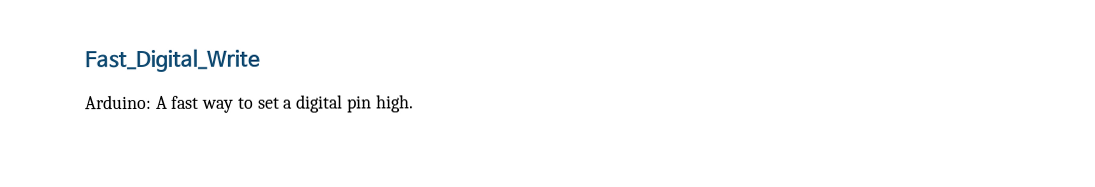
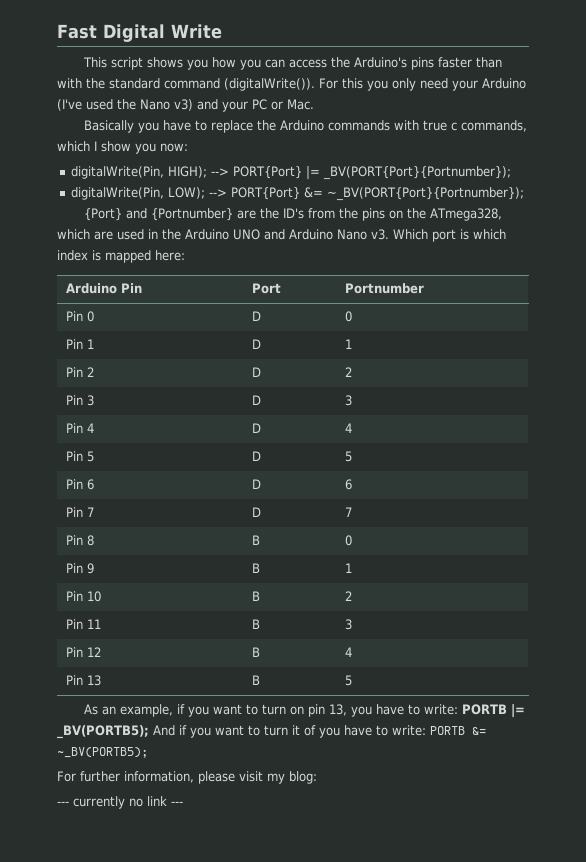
- Fast_Digital_Write
- Arduino: A fast way to set a digital pin high.
+ Fast Digital Write
+ This script shows you how you can access the Arduino's pins faster than with the standard command (digitalWrite()). For this you only need your Arduino (I've used the Nano v3) and your PC or Mac.
+ Basically you have to replace the Arduino commands with true c commands, which I show you now:
+ digitalWrite(Pin, HIGH); --> PORT{Port} |= _BV(PORT{Port}{Portnumber});
+ digitalWrite(Pin, LOW); --> PORT{Port} &= ~_BV(PORT{Port}{Portnumber});
+ {Port} and {Portnumber} are the ID's from the pins on the ATmega328, which are used in the Arduino UNO and Arduino Nano v3. Which port is which index is mapped here:
+ Arduino Pin | Port | Portnumber
+ Pin 0 | D | 0
+ Pin 1 | D | 1
+ Pin 2 | D | 2
+ Pin 3 | D | 3
+ Pin 4 | D | 4
+ Pin 5 | D | 5
+ Pin 6 | D | 6
+ Pin 7 | D | 7
+ Pin 8 | B | 0
+ Pin 9 | B | 1
+ Pin 10 | B | 2
+ Pin 11 | B | 3
+ Pin 12 | B | 4
+ Pin 13 | B | 5
+ As an example, if you want to turn on pin 13, you have to write: PORTB |= _BV(PORTB5); And if you want to turn it of you have to write: PORTB &= ~_BV(PORTB5);
+ For further information, please visit my blog:
+ --- currently no link ---

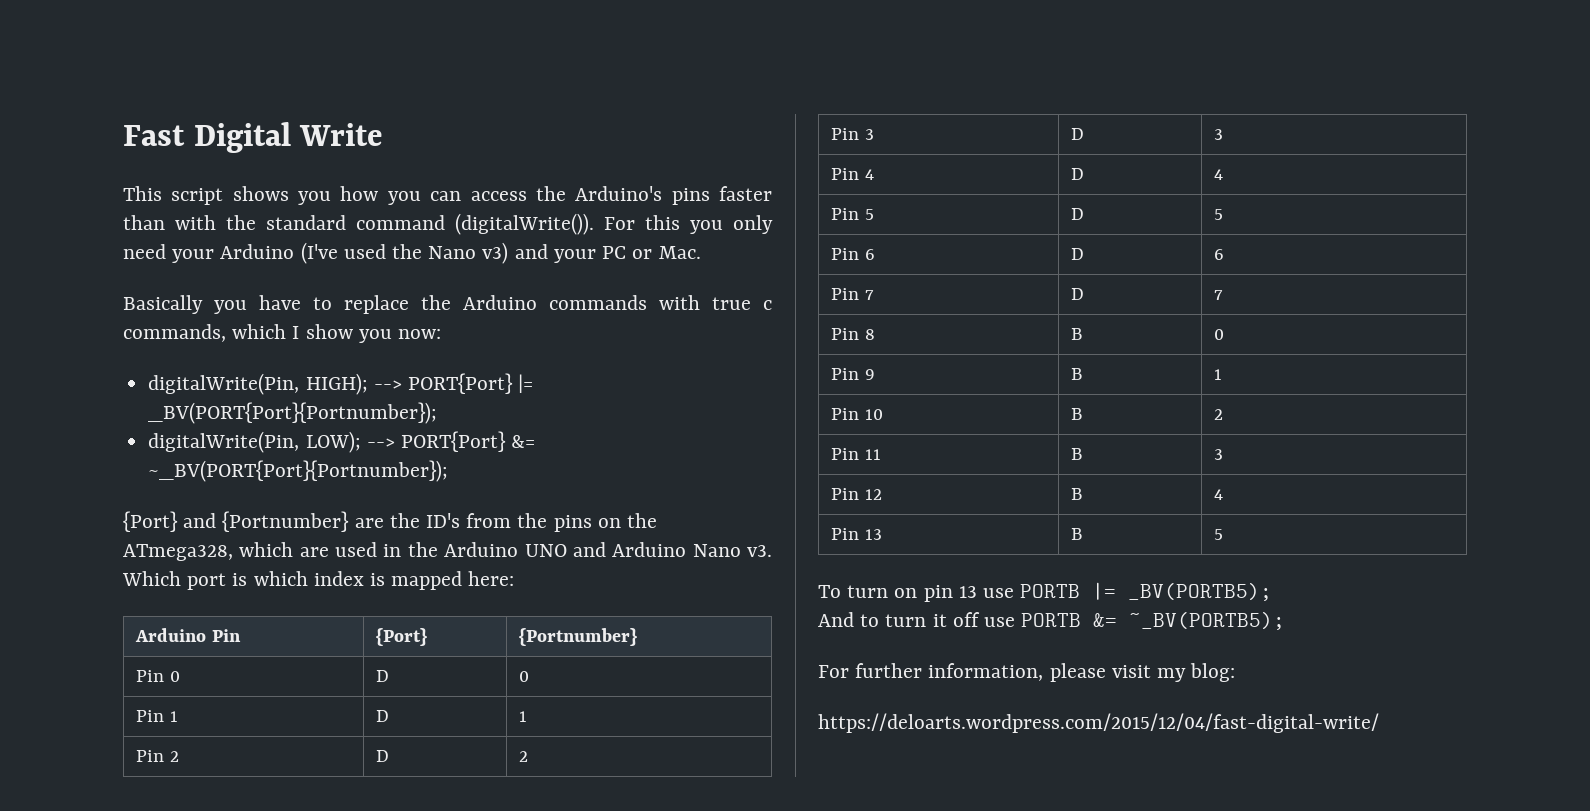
- Arduino Pin | Port | Portnumber
+ Arduino Pin | {Port} | {Portnumber}
- As an example, if you want to turn on pin 13, you have to write: PORTB |= _BV(PORTB5); And if you want to turn it of you have to write: PORTB &= ~_BV(PORTB5);
+ To turn on pin 13 use PORTB |= _BV(PORTB5);
+ And to turn it off use PORTB &= ~_BV(PORTB5);
- --- currently no link ---
+ https://deloarts.wordpress.com/2015/12/04/fast-digital-write/

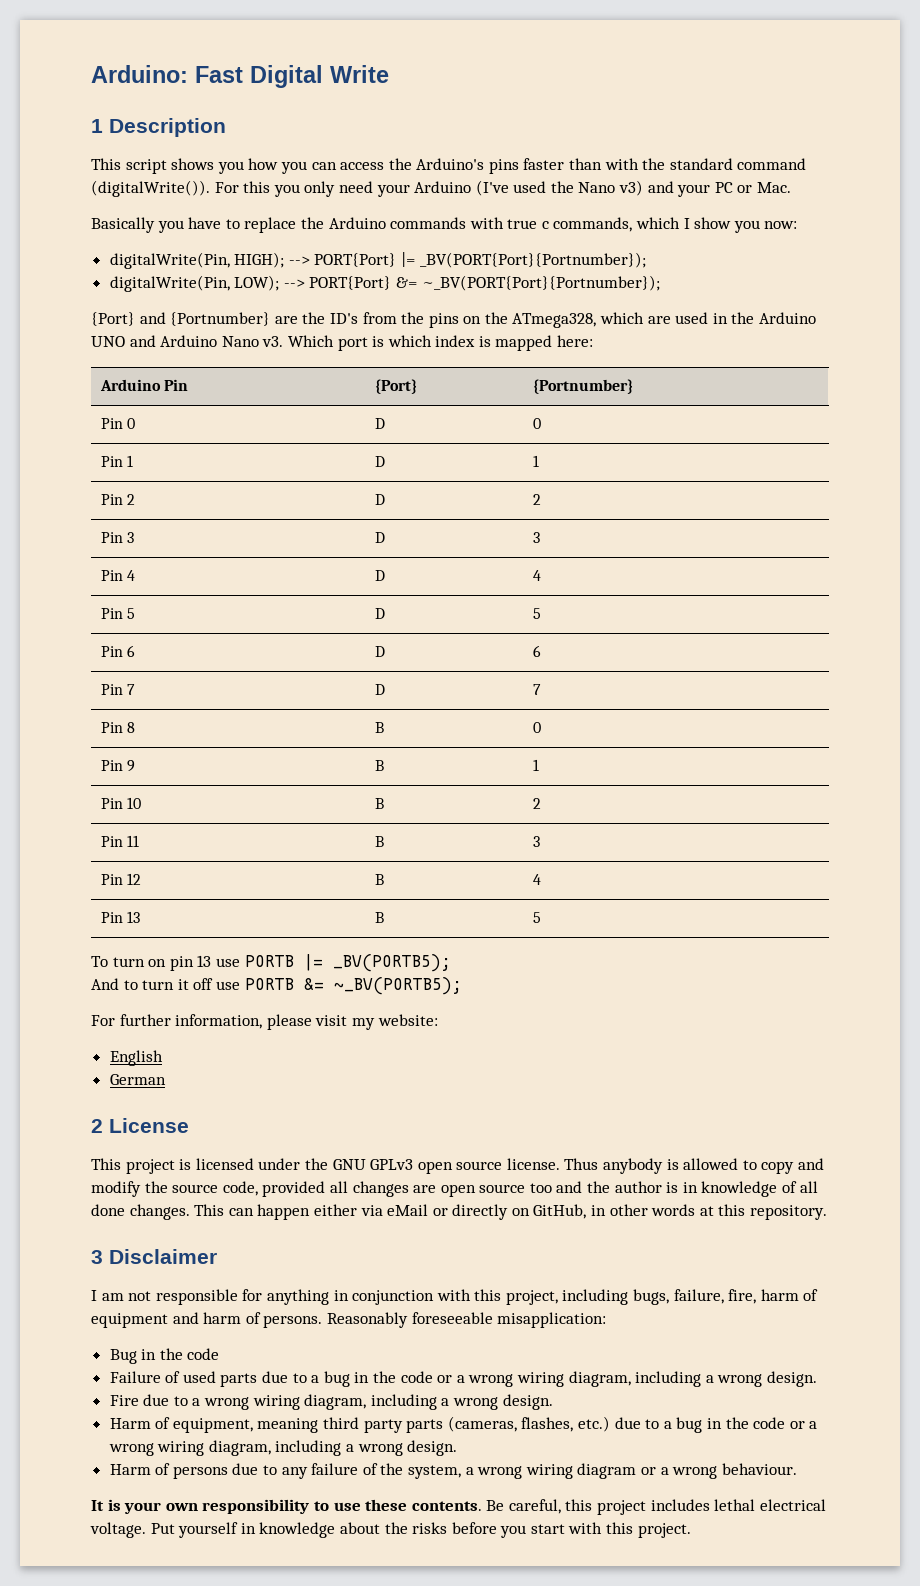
- Fast Digital Write
+ Arduino: Fast Digital Write
+ 1 Description
- For further information, please visit my blog:
- https://deloarts.wordpress.com/2015/12/04/fast-digital-write/
+ For further information, please visit my website:
+ English
+ German
+ 2 License
+ This project is licensed under the GNU GPLv3 open source license. Thus anybody is allowed to copy and modify the source code, provided all changes are open source too and the author is in knowledge of all done changes. This can happen either via eMail or directly on GitHub, in other words at this repository.
+ 3 Disclaimer
+ I am not responsible for anything in conjunction with this project, including bugs, failure, fire, harm of equipment and harm of persons. Reasonably foreseeable misapplication:
+ Bug in the code
+ Failure of used parts due to a bug in the code or a wrong wiring diagram, including a wrong design.
+ Fire due to a wrong wiring diagram, including a wrong design.
+ Harm of equipment, meaning third party parts (cameras, flashes, etc.) due to a bug in the code or a wrong wiring diagram, including a wrong design.
+ Harm of persons due to any failure of the system, a wrong wiring diagram or a wrong behaviour.
+ It is your own responsibility to use these contents. Be careful, this project includes lethal electrical voltage. Put yourself in knowledge about the risks before you start with this project.

